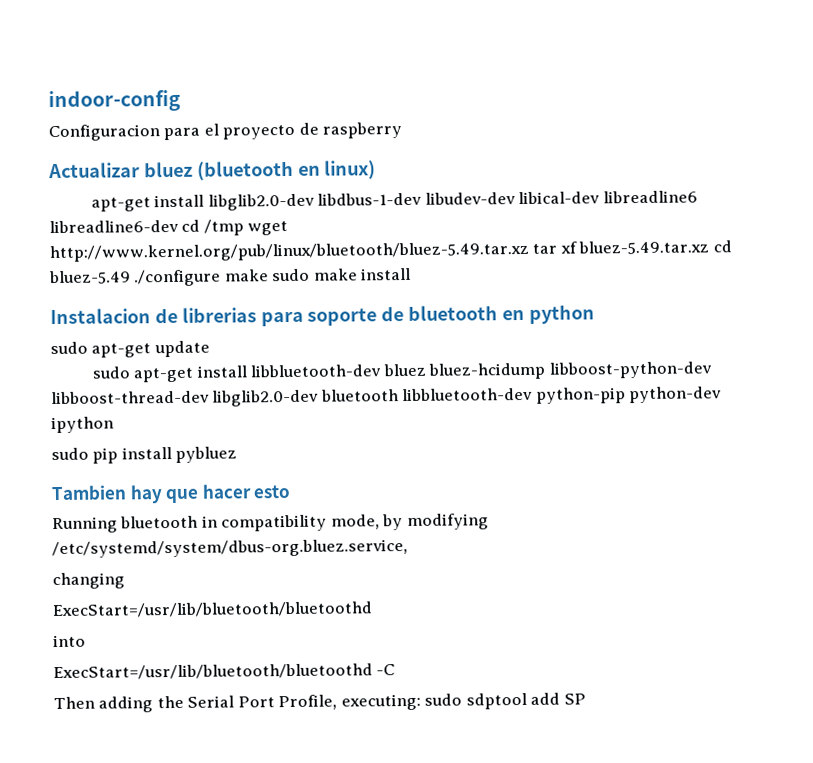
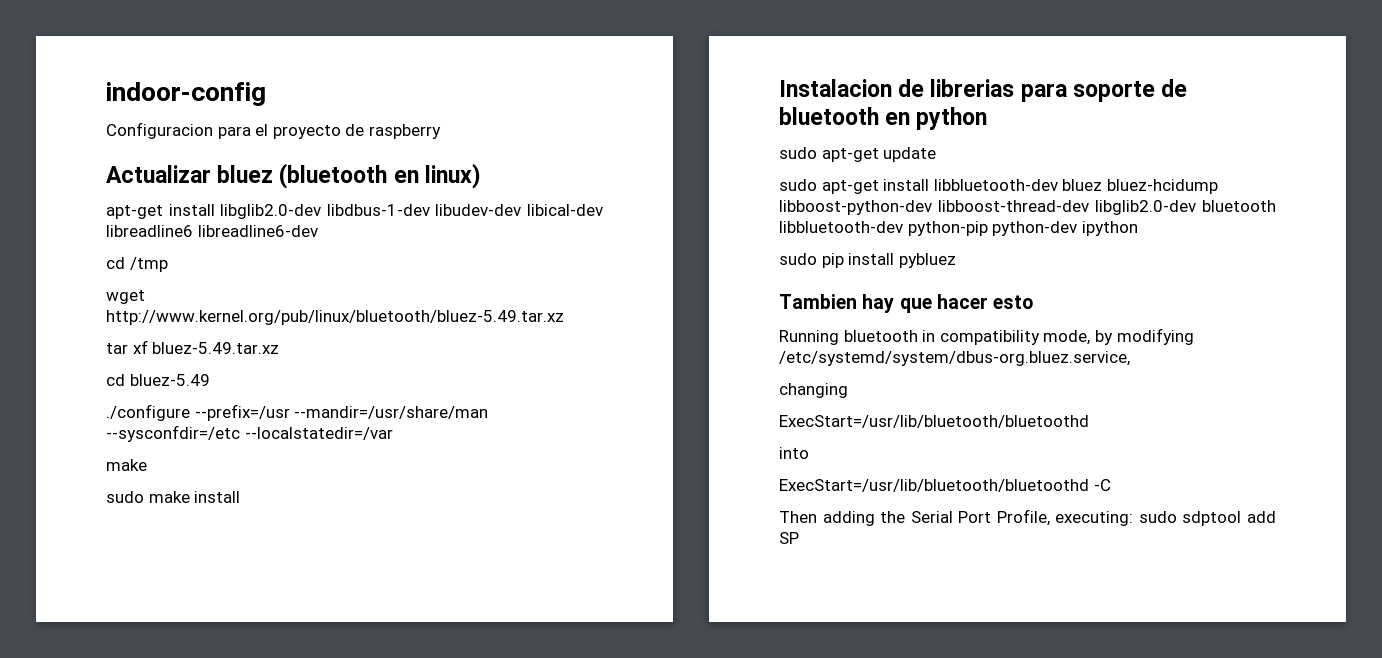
- apt-get install libglib2.0-dev libdbus-1-dev libudev-dev libical-dev libreadline6 libreadline6-dev cd /tmp wget http://www.kernel.org/pub/linux/bluetooth/bluez-5.49.tar.xz tar xf bluez-5.49.tar.xz cd bluez-5.49 ./configure make sudo make install
+ apt-get install libglib2.0-dev libdbus-1-dev libudev-dev libical-dev libreadline6 libreadline6-dev
+ cd /tmp
+ wget http://www.kernel.org/pub/linux/bluetooth/bluez-5.49.tar.xz
+ tar xf bluez-5.49.tar.xz
+ cd bluez-5.49
+ ./configure --prefix=/usr --mandir=/usr/share/man --sysconfdir=/etc --localstatedir=/var
+ make
+ sudo make install

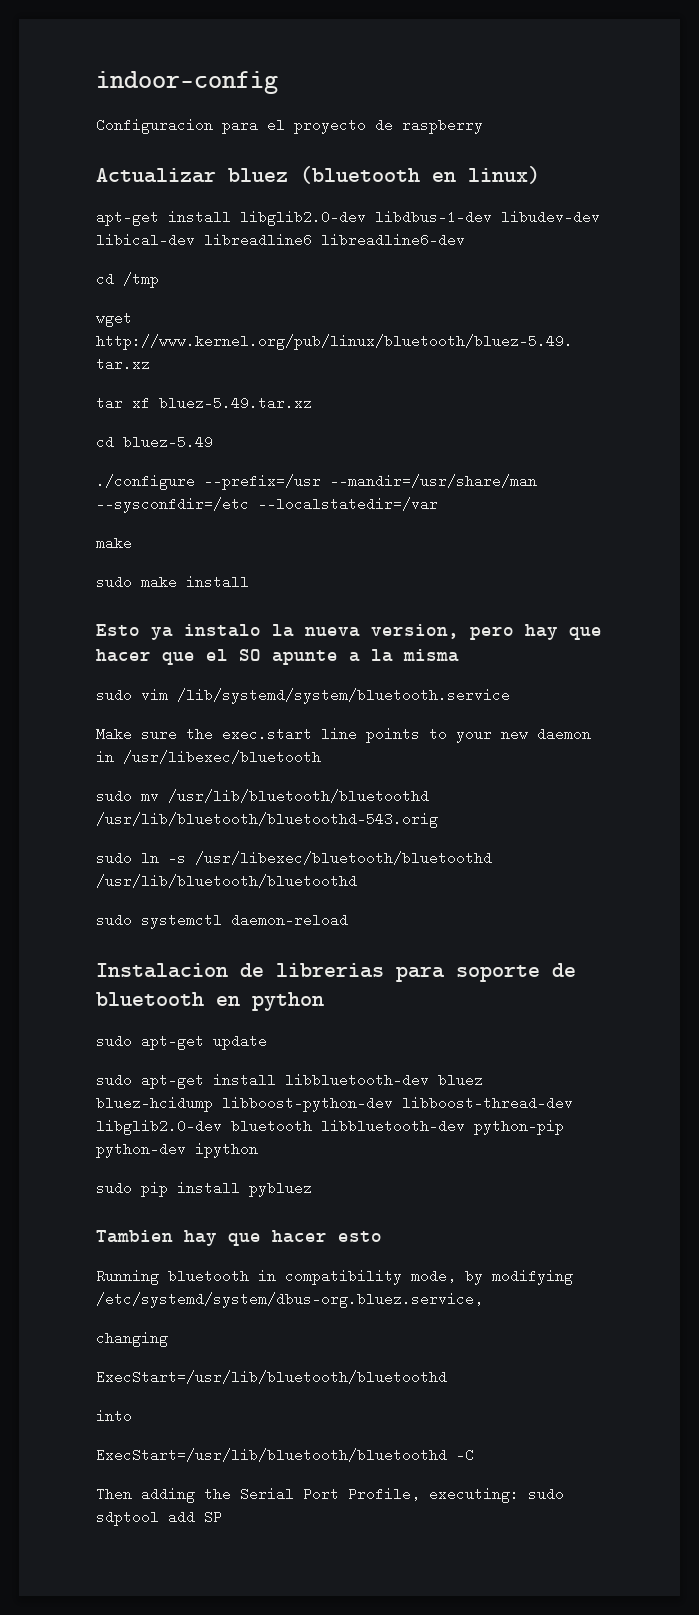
+ Esto ya instalo la nueva version, pero hay que hacer que el SO apunte a la misma
+ sudo vim /lib/systemd/system/bluetooth.service
+ Make sure the exec.start line points to your new daemon in /usr/libexec/bluetooth
+ sudo mv /usr/lib/bluetooth/bluetoothd /usr/lib/bluetooth/bluetoothd-543.orig
+ sudo ln -s /usr/libexec/bluetooth/bluetoothd /usr/lib/bluetooth/bluetoothd
+ sudo systemctl daemon-reload

